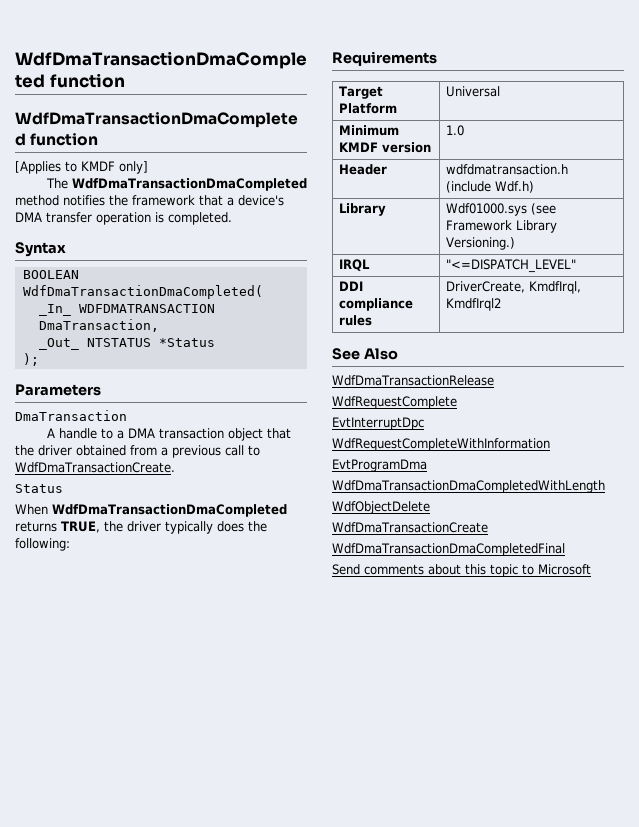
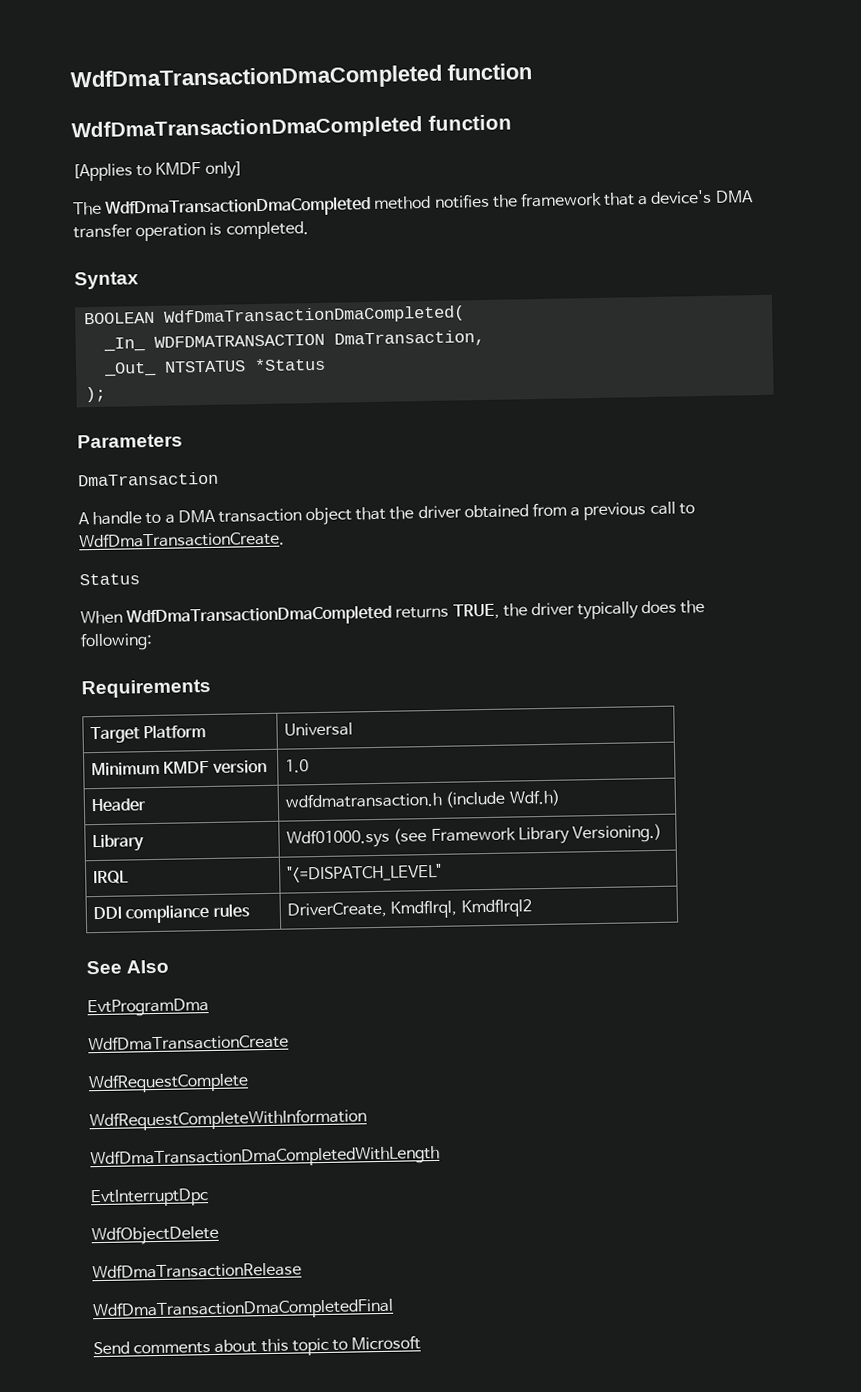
- WdfDmaTransactionRelease
+ EvtProgramDma
+ WdfDmaTransactionCreate
- EvtInterruptDpc
- EvtProgramDma
+ EvtInterruptDpc
- WdfDmaTransactionCreate
+ WdfDmaTransactionRelease

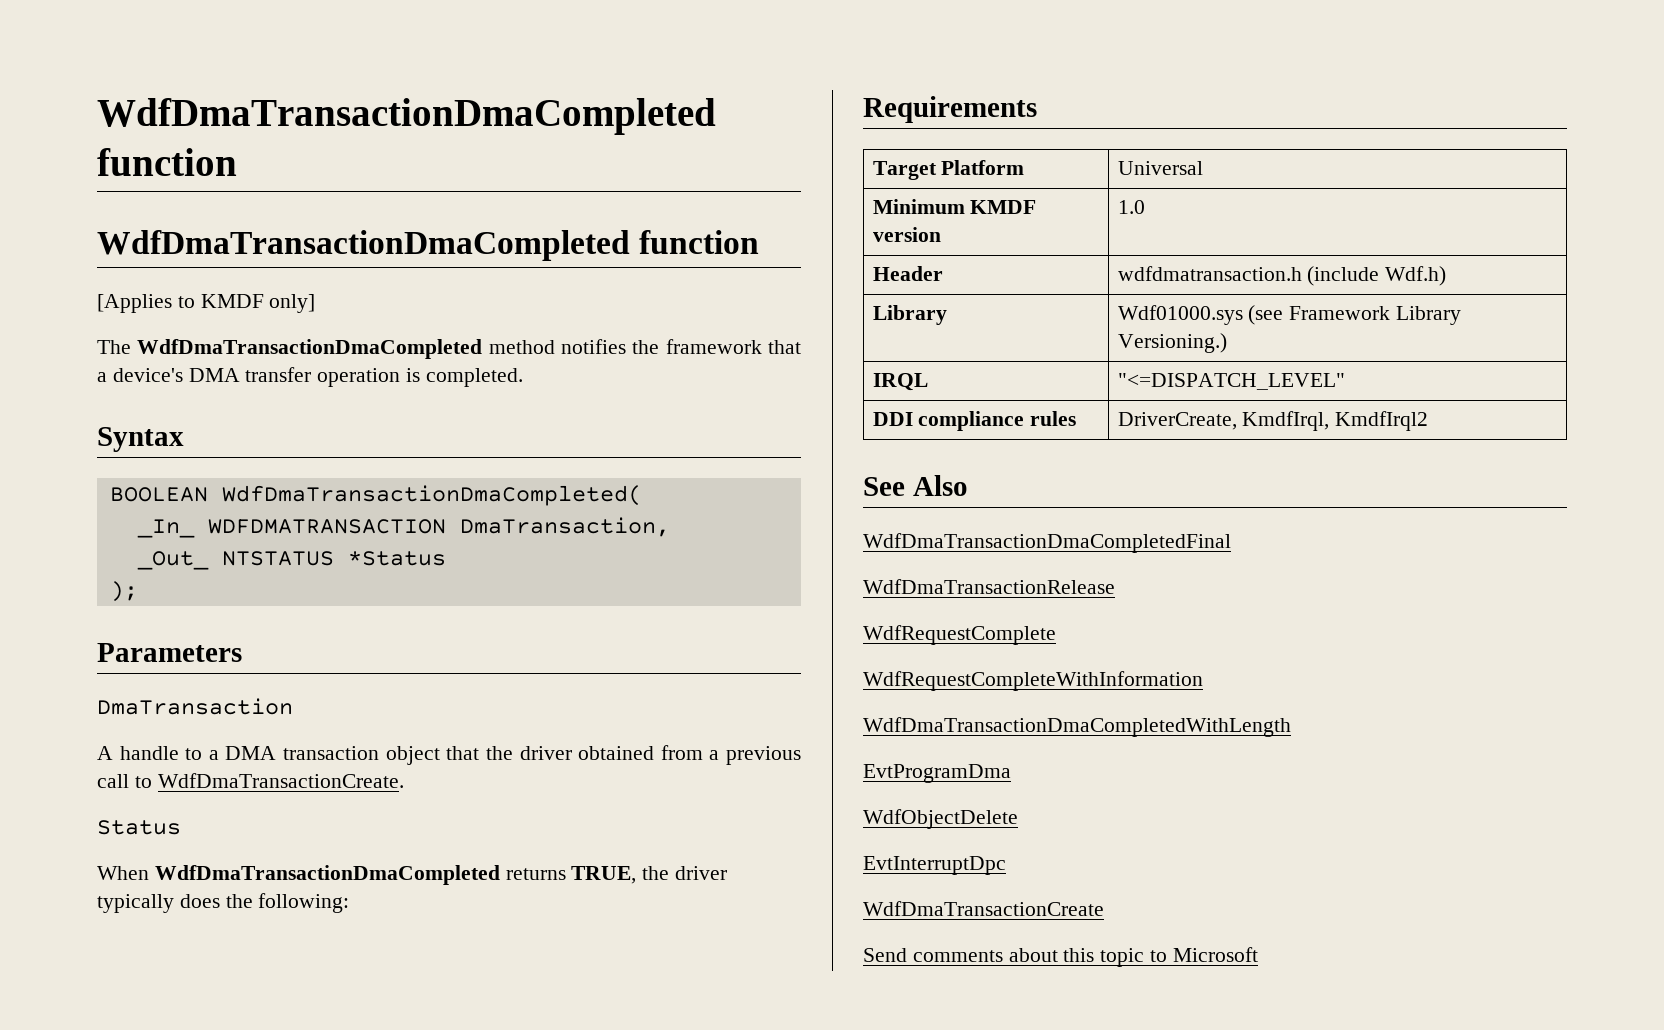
- EvtProgramDma
- WdfDmaTransactionCreate
+ WdfDmaTransactionDmaCompletedFinal
+ WdfDmaTransactionRelease
- EvtInterruptDpc
+ EvtProgramDma
- WdfDmaTransactionRelease
- WdfDmaTransactionDmaCompletedFinal
+ EvtInterruptDpc
+ WdfDmaTransactionCreate

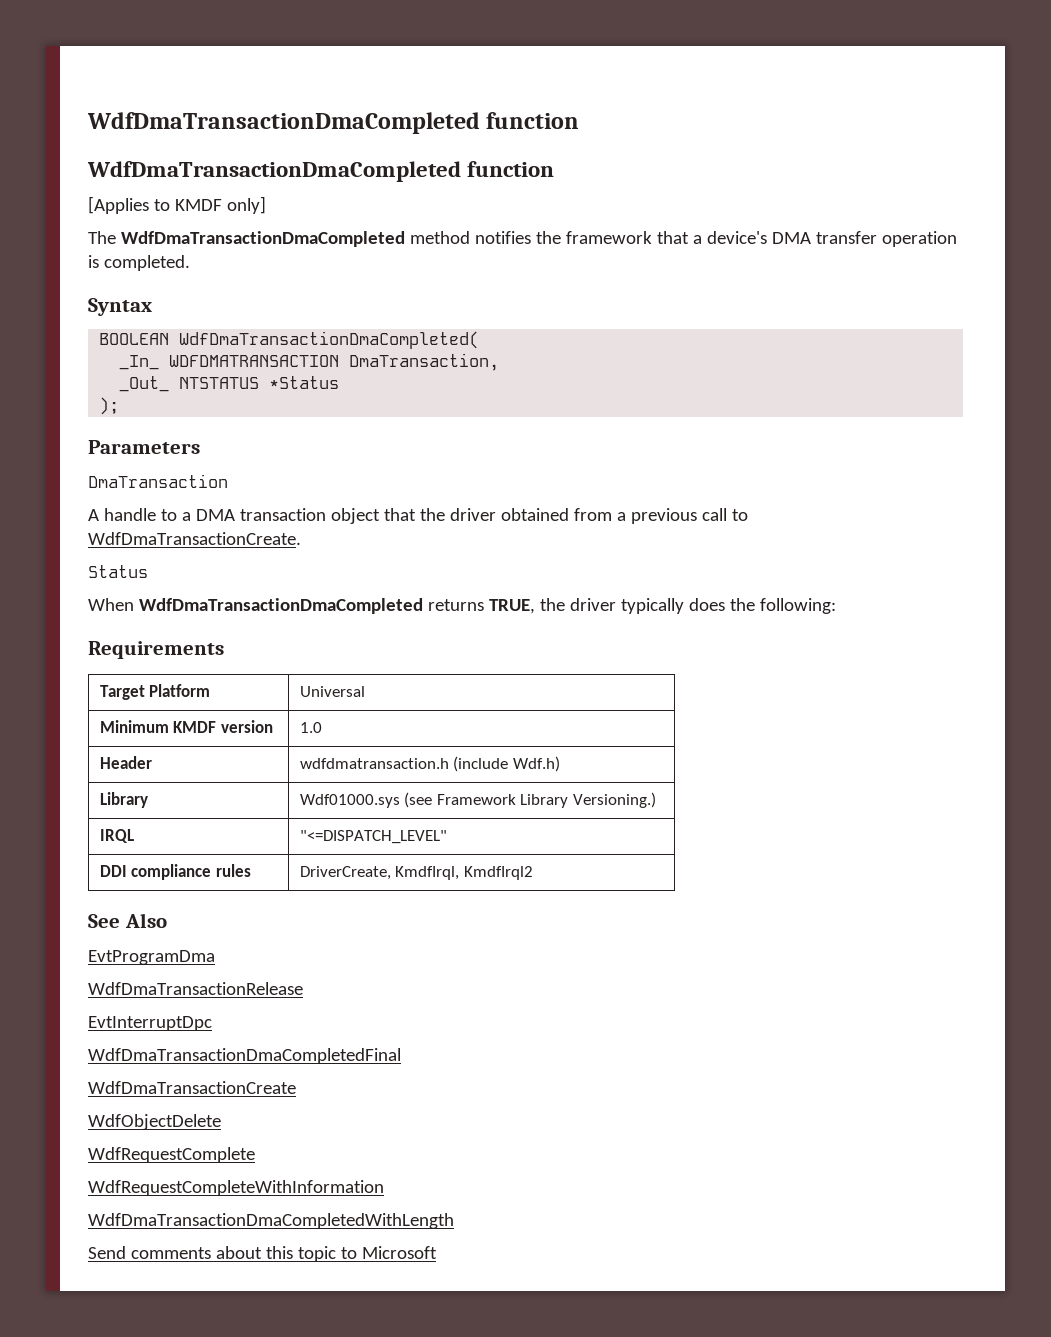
+ EvtProgramDma
+ WdfDmaTransactionRelease
+ EvtInterruptDpc
- WdfDmaTransactionRelease
+ WdfDmaTransactionCreate
+ WdfObjectDelete
- EvtProgramDma
- WdfObjectDelete
- EvtInterruptDpc
- WdfDmaTransactionCreate

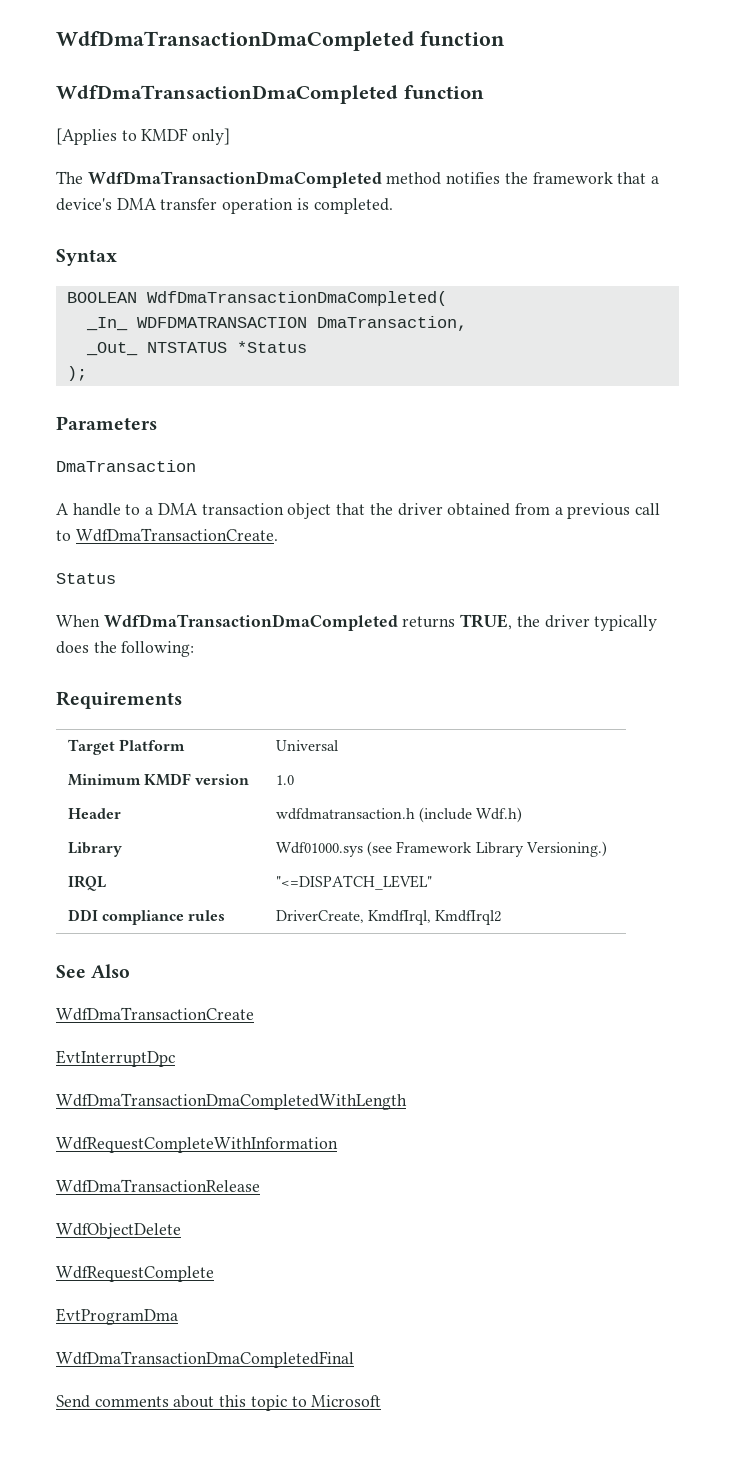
- EvtProgramDma
- WdfDmaTransactionRelease
+ WdfDmaTransactionCreate
- WdfDmaTransactionDmaCompletedFinal
- WdfDmaTransactionCreate
+ WdfDmaTransactionDmaCompletedWithLength
+ WdfRequestCompleteWithInformation
+ WdfDmaTransactionRelease
- WdfRequestCompleteWithInformation
- WdfDmaTransactionDmaCompletedWithLength
+ EvtProgramDma
+ WdfDmaTransactionDmaCompletedFinal

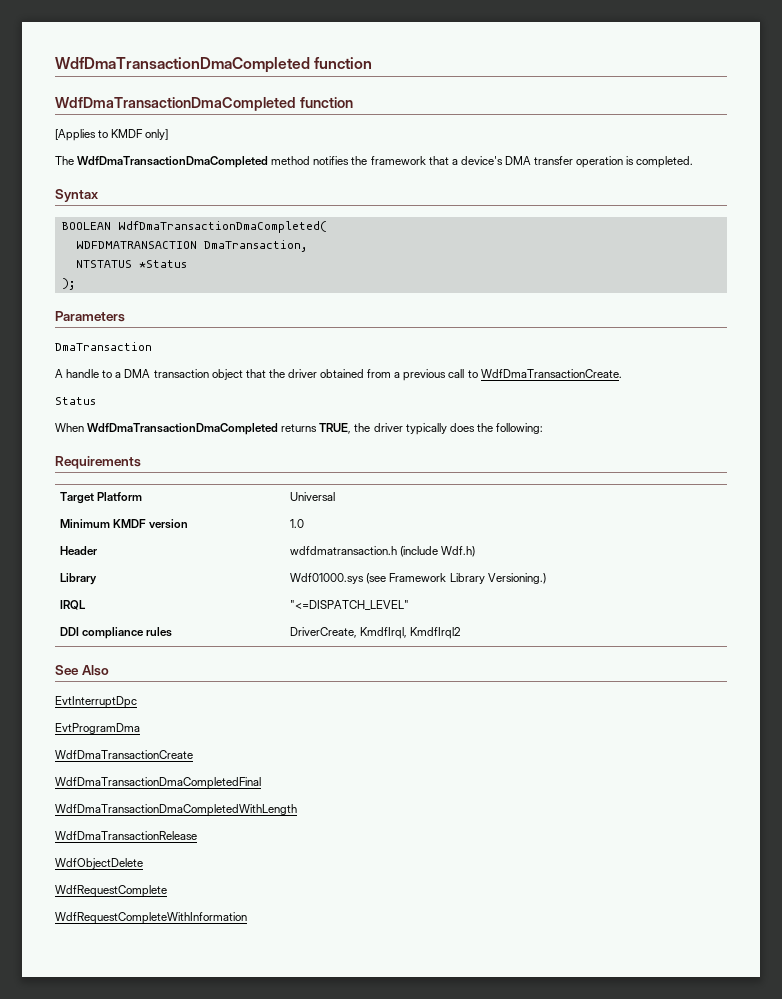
- _In_ WDFDMATRANSACTION DmaTransaction,
+ WDFDMATRANSACTION DmaTransaction,
- _Out_ NTSTATUS *Status
+ NTSTATUS *Status
+ EvtInterruptDpc
+ EvtProgramDma
- EvtInterruptDpc
+ WdfDmaTransactionDmaCompletedFinal
- WdfRequestCompleteWithInformation
- EvtProgramDma
- WdfDmaTransactionDmaCompletedFinal
- Send comments about this topic to Microsoft
+ WdfRequestCompleteWithInformation

